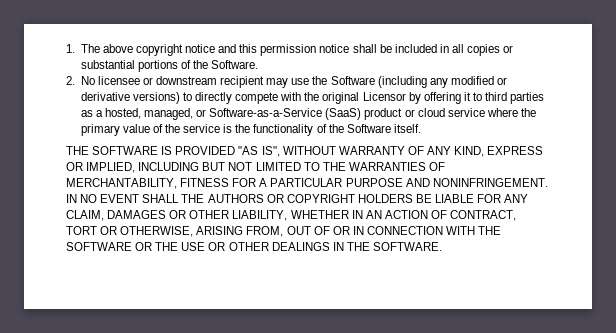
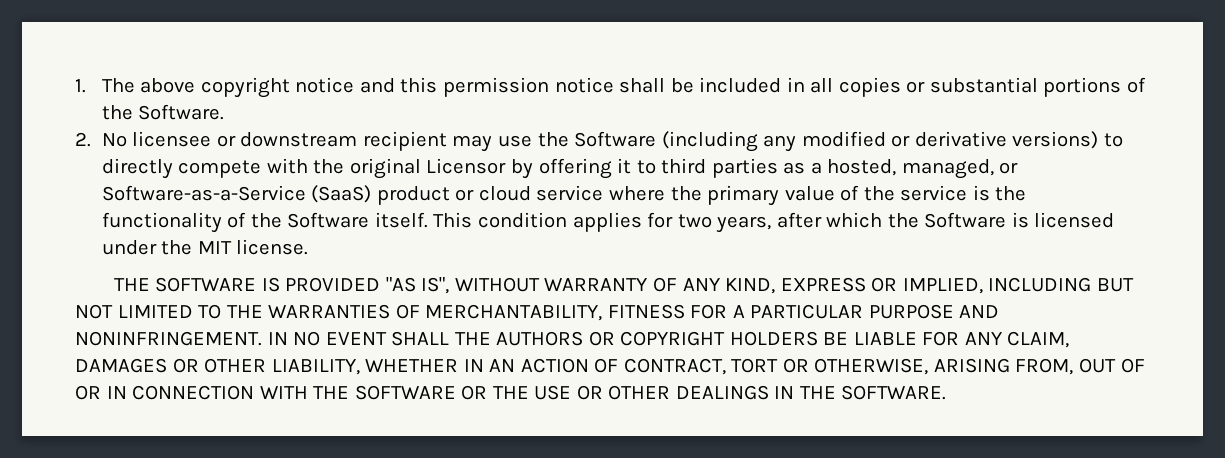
+ This condition applies for two years, after which the Software is licensed under the MIT license.

